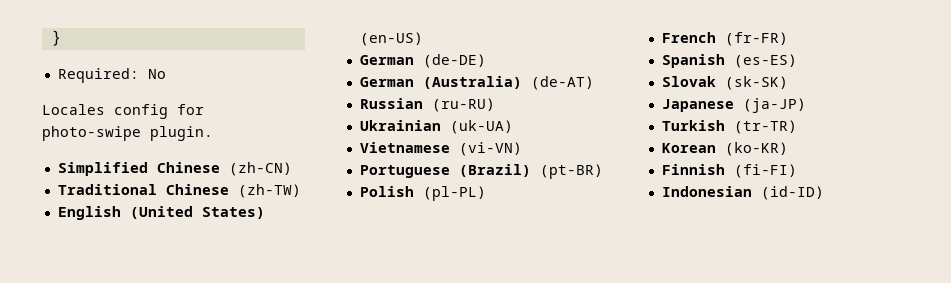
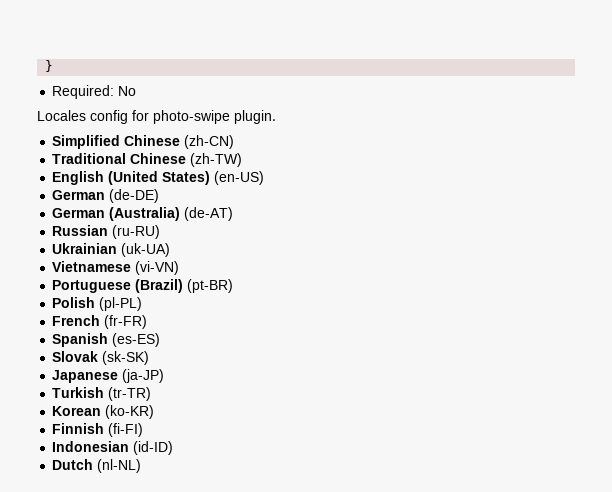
+ Dutch (nl-NL)

